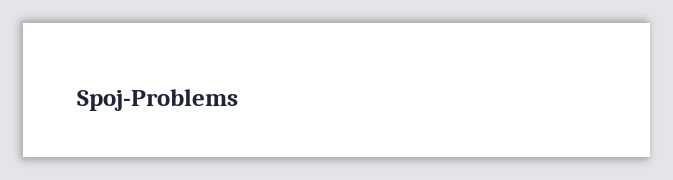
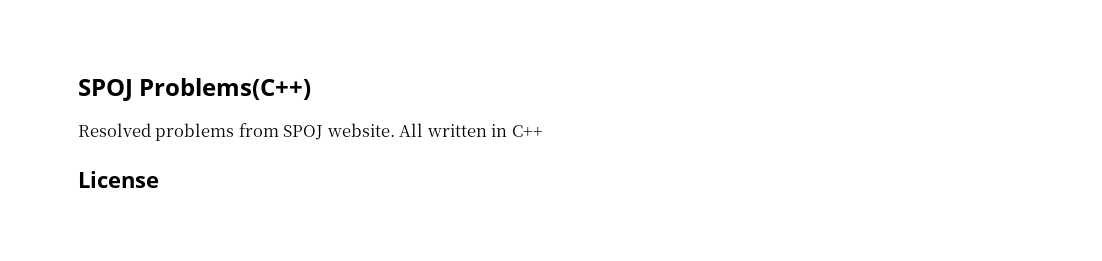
- Spoj-Problems
+ SPOJ Problems(C++)
+ Resolved problems from SPOJ website. All written in C++
+ License

